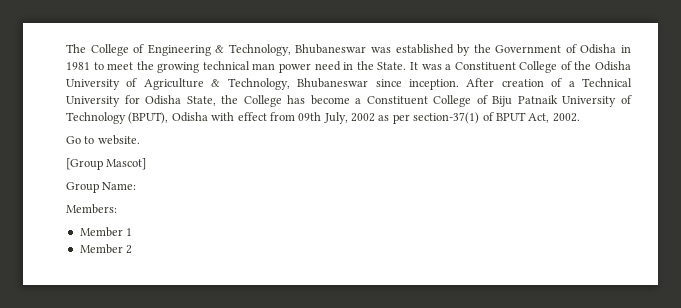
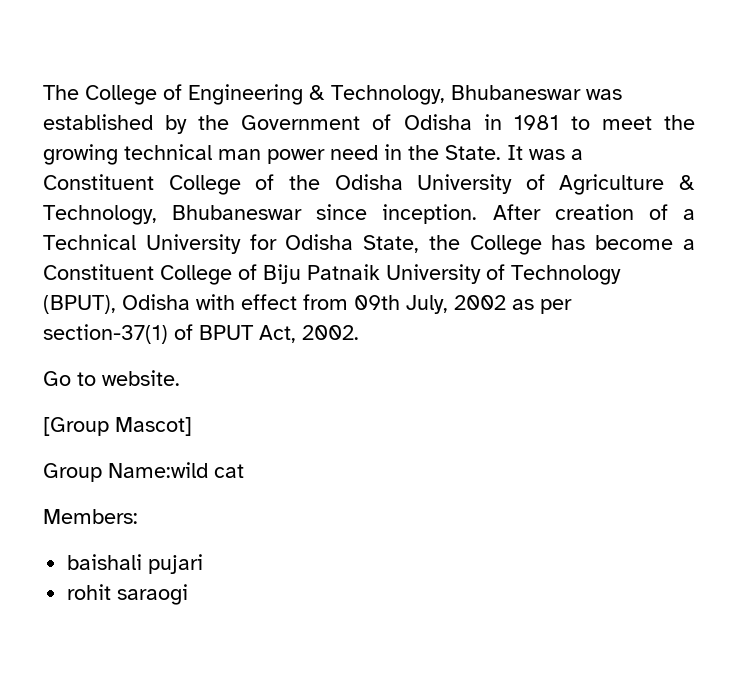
- Group Name:
+ Group Name:wild cat
- Member 1
- Member 2
+ baishali pujari
+ rohit saraogi

